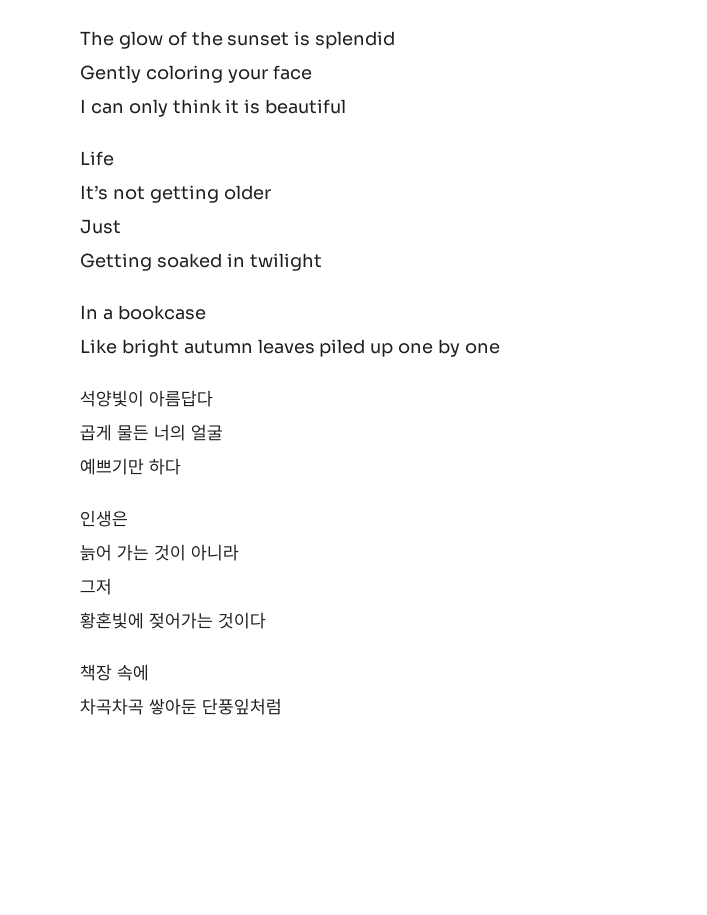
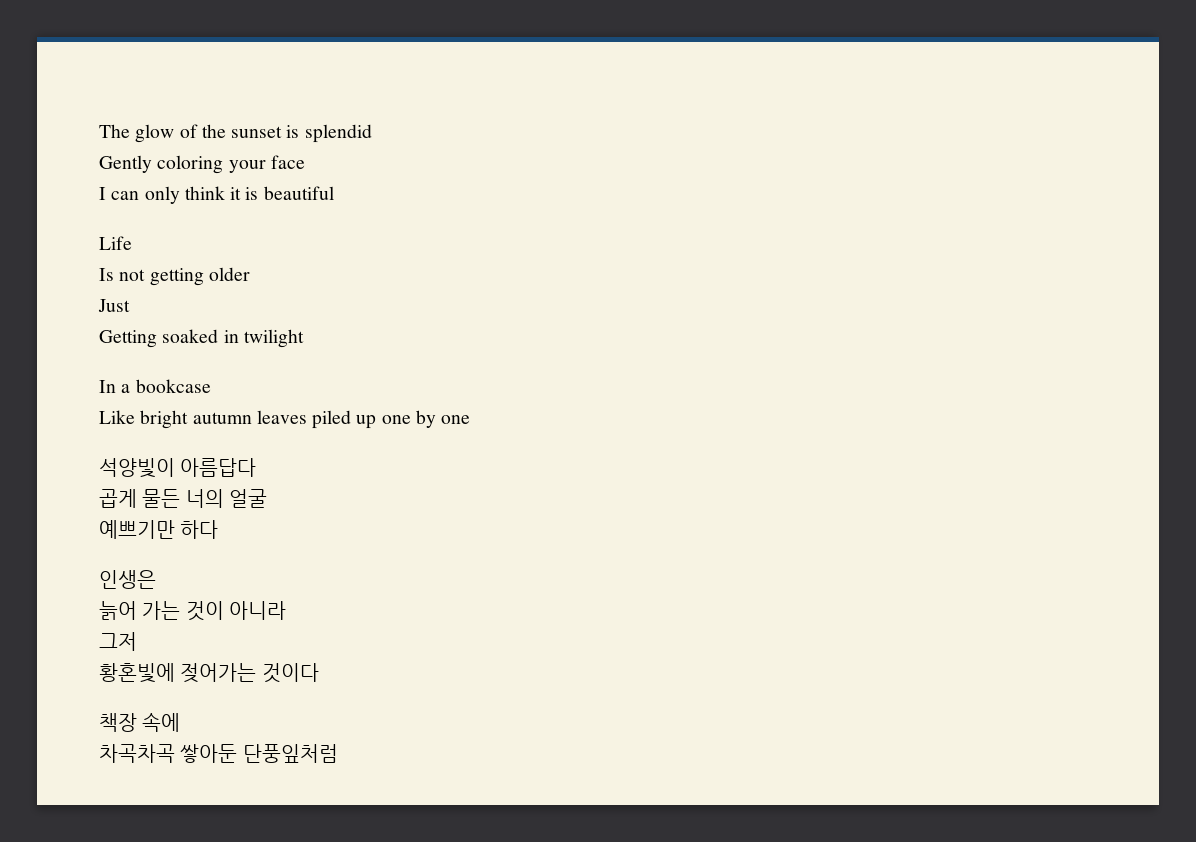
- It’s not getting older
+ Is not getting older

